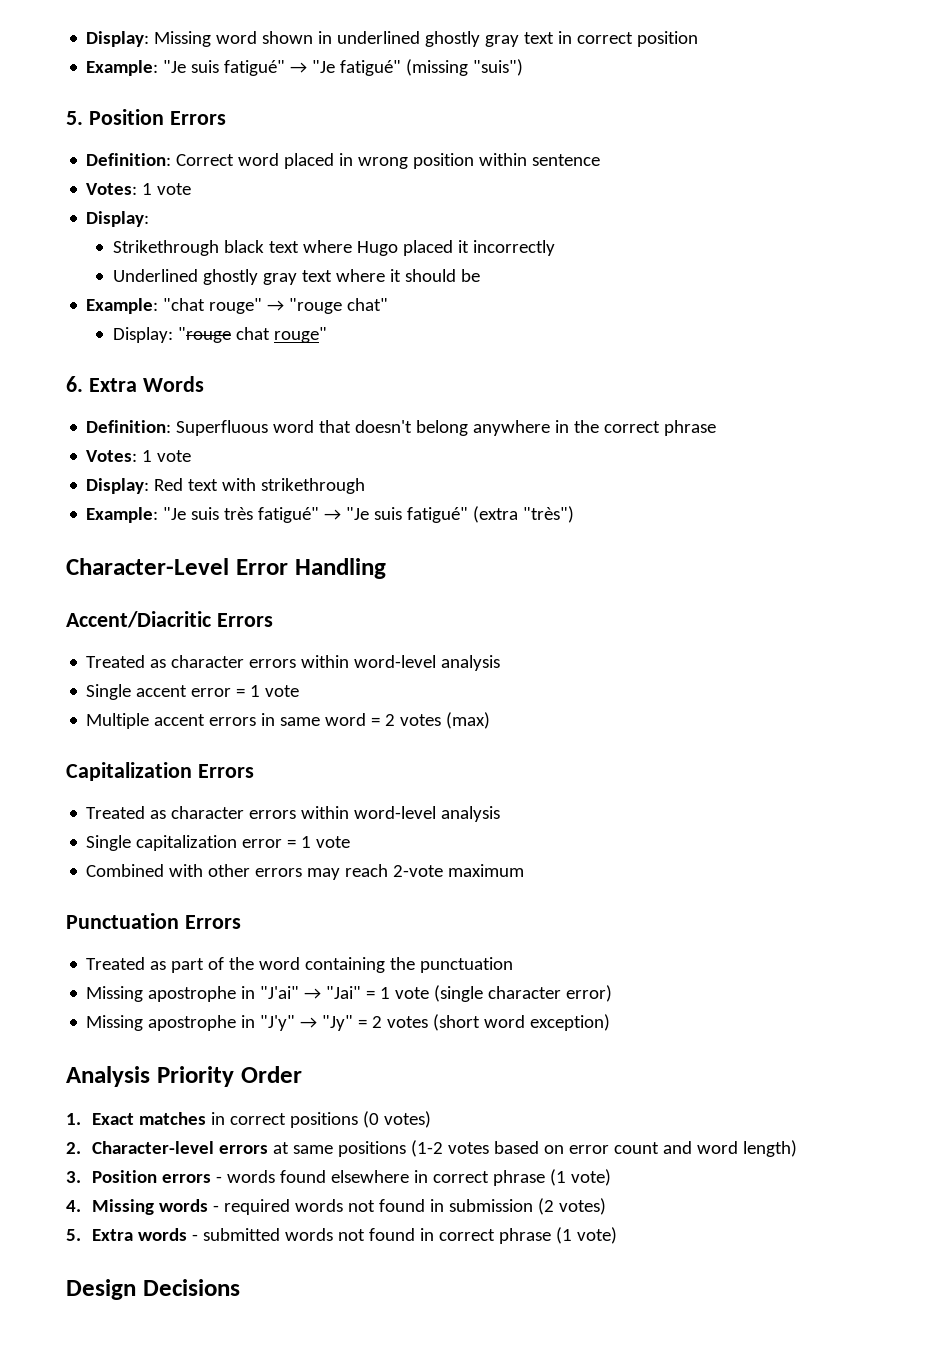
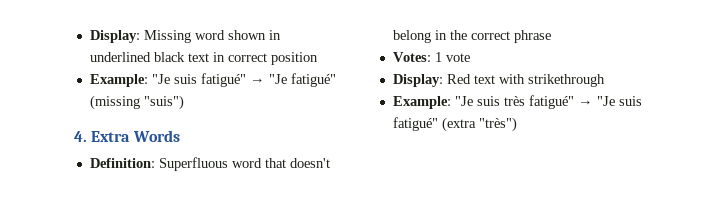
- Display: Missing word shown in underlined ghostly gray text in correct position
+ Display: Missing word shown in underlined black text in correct position
- 5. Position Errors
- Definition: Correct word placed in wrong position within sentence
- Votes: 1 vote
- Display:
- Strikethrough black text where Hugo placed it incorrectly
- Underlined ghostly gray text where it should be
- Example: "chat rouge" → "rouge chat"
- Display: "rouge chat rouge"
- 6. Extra Words
+ 4. Extra Words
- Definition: Superfluous word that doesn't belong anywhere in the correct phrase
+ Definition: Superfluous word that doesn't belong in the correct phrase
- Character-Level Error Handling
- Accent/Diacritic Errors
- Treated as character errors within word-level analysis
- Single accent error = 1 vote
- Multiple accent errors in same word = 2 votes (max)
- Capitalization Errors
- Treated as character errors within word-level analysis
- Single capitalization error = 1 vote
- Combined with other errors may reach 2-vote maximum
- Punctuation Errors
- Treated as part of the word containing the punctuation
- Missing apostrophe in "J'ai" → "Jai" = 1 vote (single character error)
- Missing apostrophe in "J'y" → "Jy" = 2 votes (short word exception)
- Analysis Priority Order
- 1. Exact matches in correct positions (0 votes)
- 2. Character-level errors at same positions (1-2 votes based on error count and word length)
- 3. Position errors - words found elsewhere in correct phrase (1 vote)
- 4. Missing words - required words not found in submission (2 votes)
- 5. Extra words - submitted words not found in correct phrase (1 vote)
- Design Decisions

